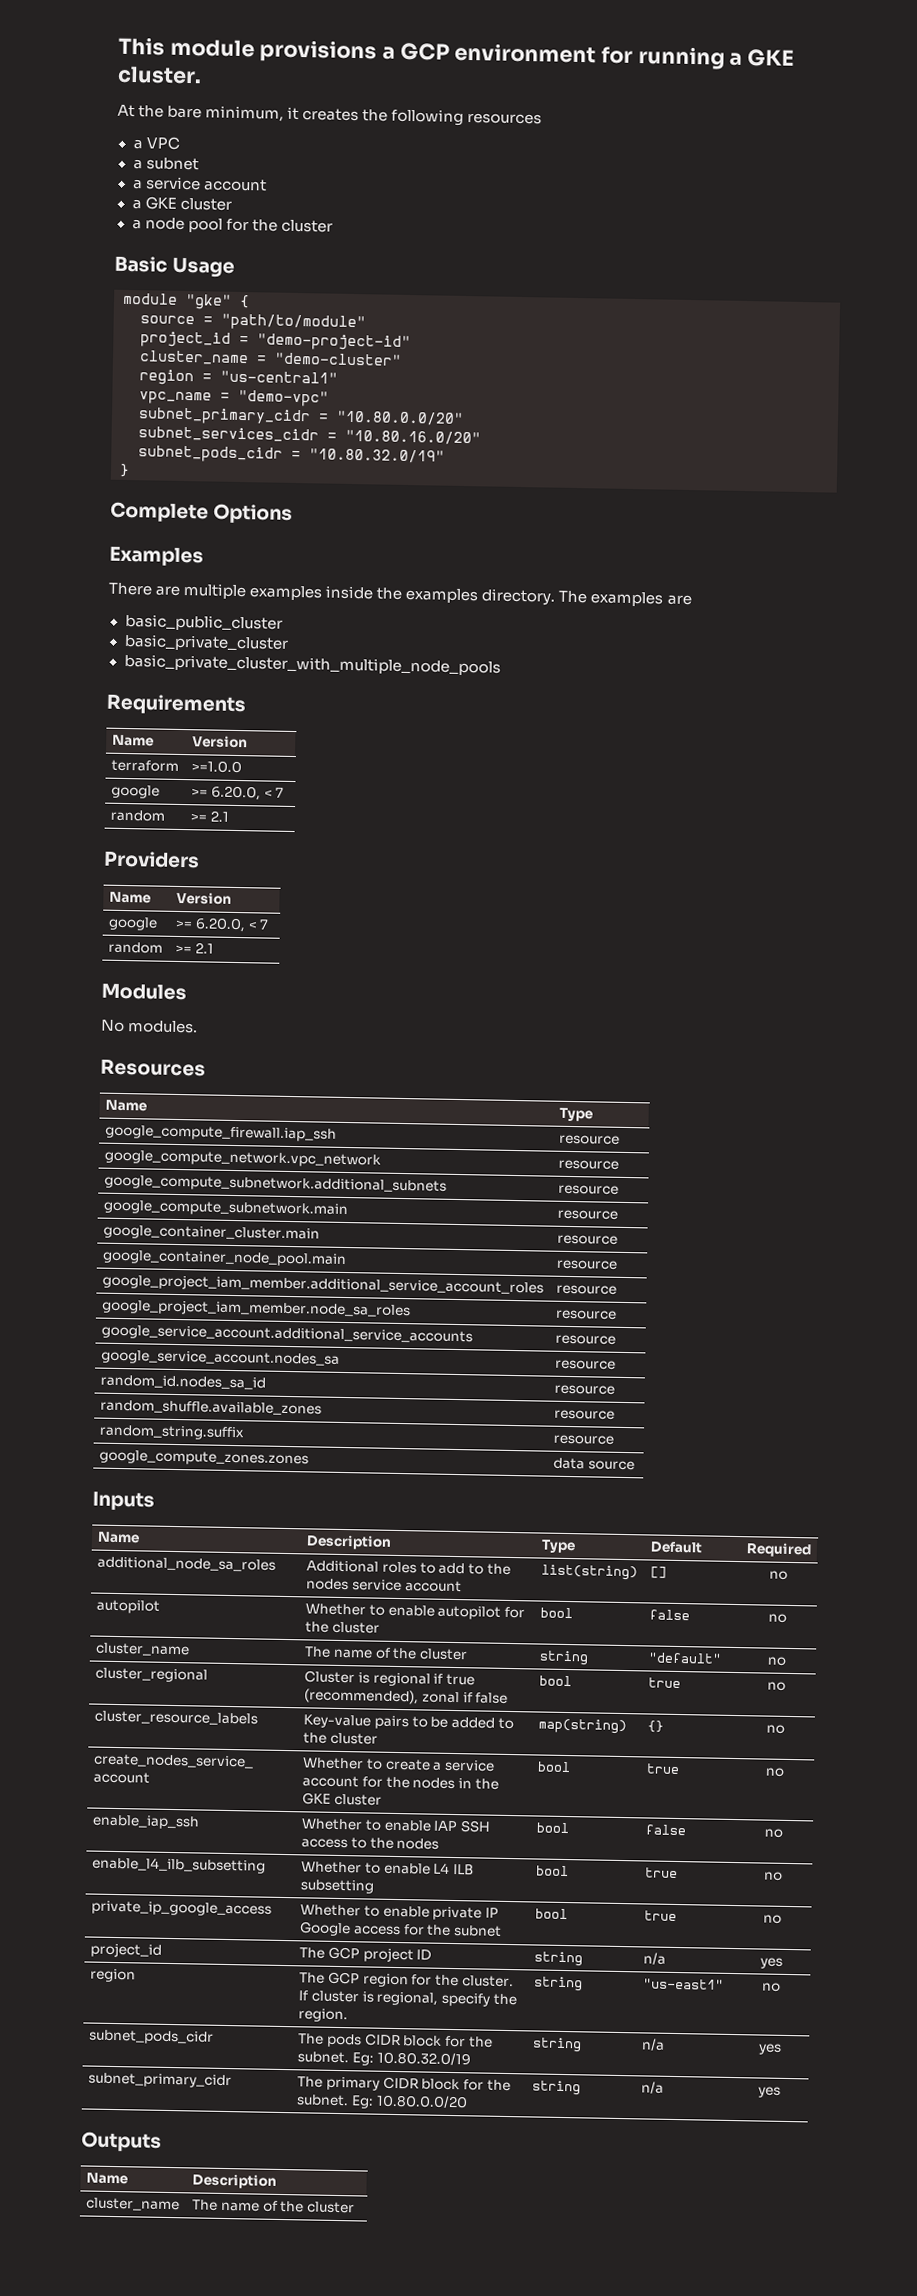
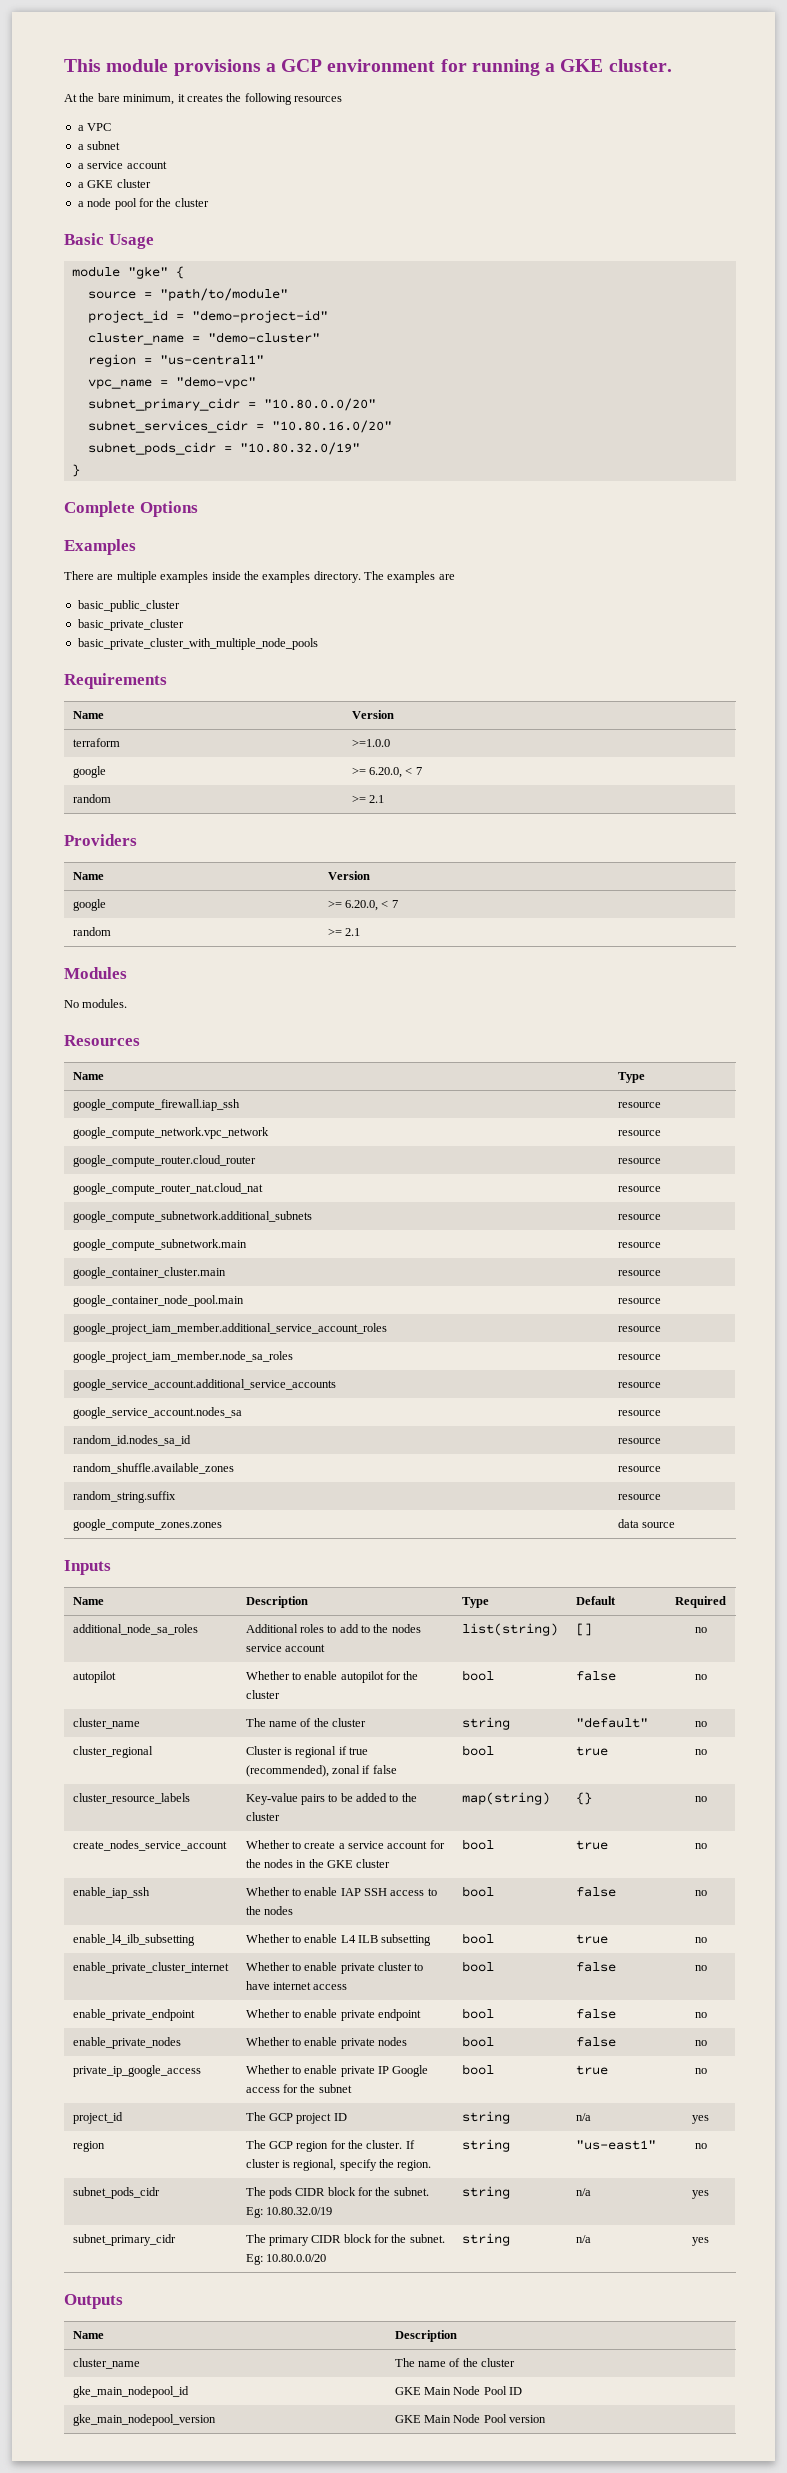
+ google_compute_router.cloud_router | resource
+ google_compute_router_nat.cloud_nat | resource
+ enable_private_cluster_internet | Whether to enable private cluster to have internet access | bool | false | no
+ enable_private_endpoint | Whether to enable private endpoint | bool | false | no
+ enable_private_nodes | Whether to enable private nodes | bool | false | no
+ gke_main_nodepool_id | GKE Main Node Pool ID
+ gke_main_nodepool_version | GKE Main Node Pool version

